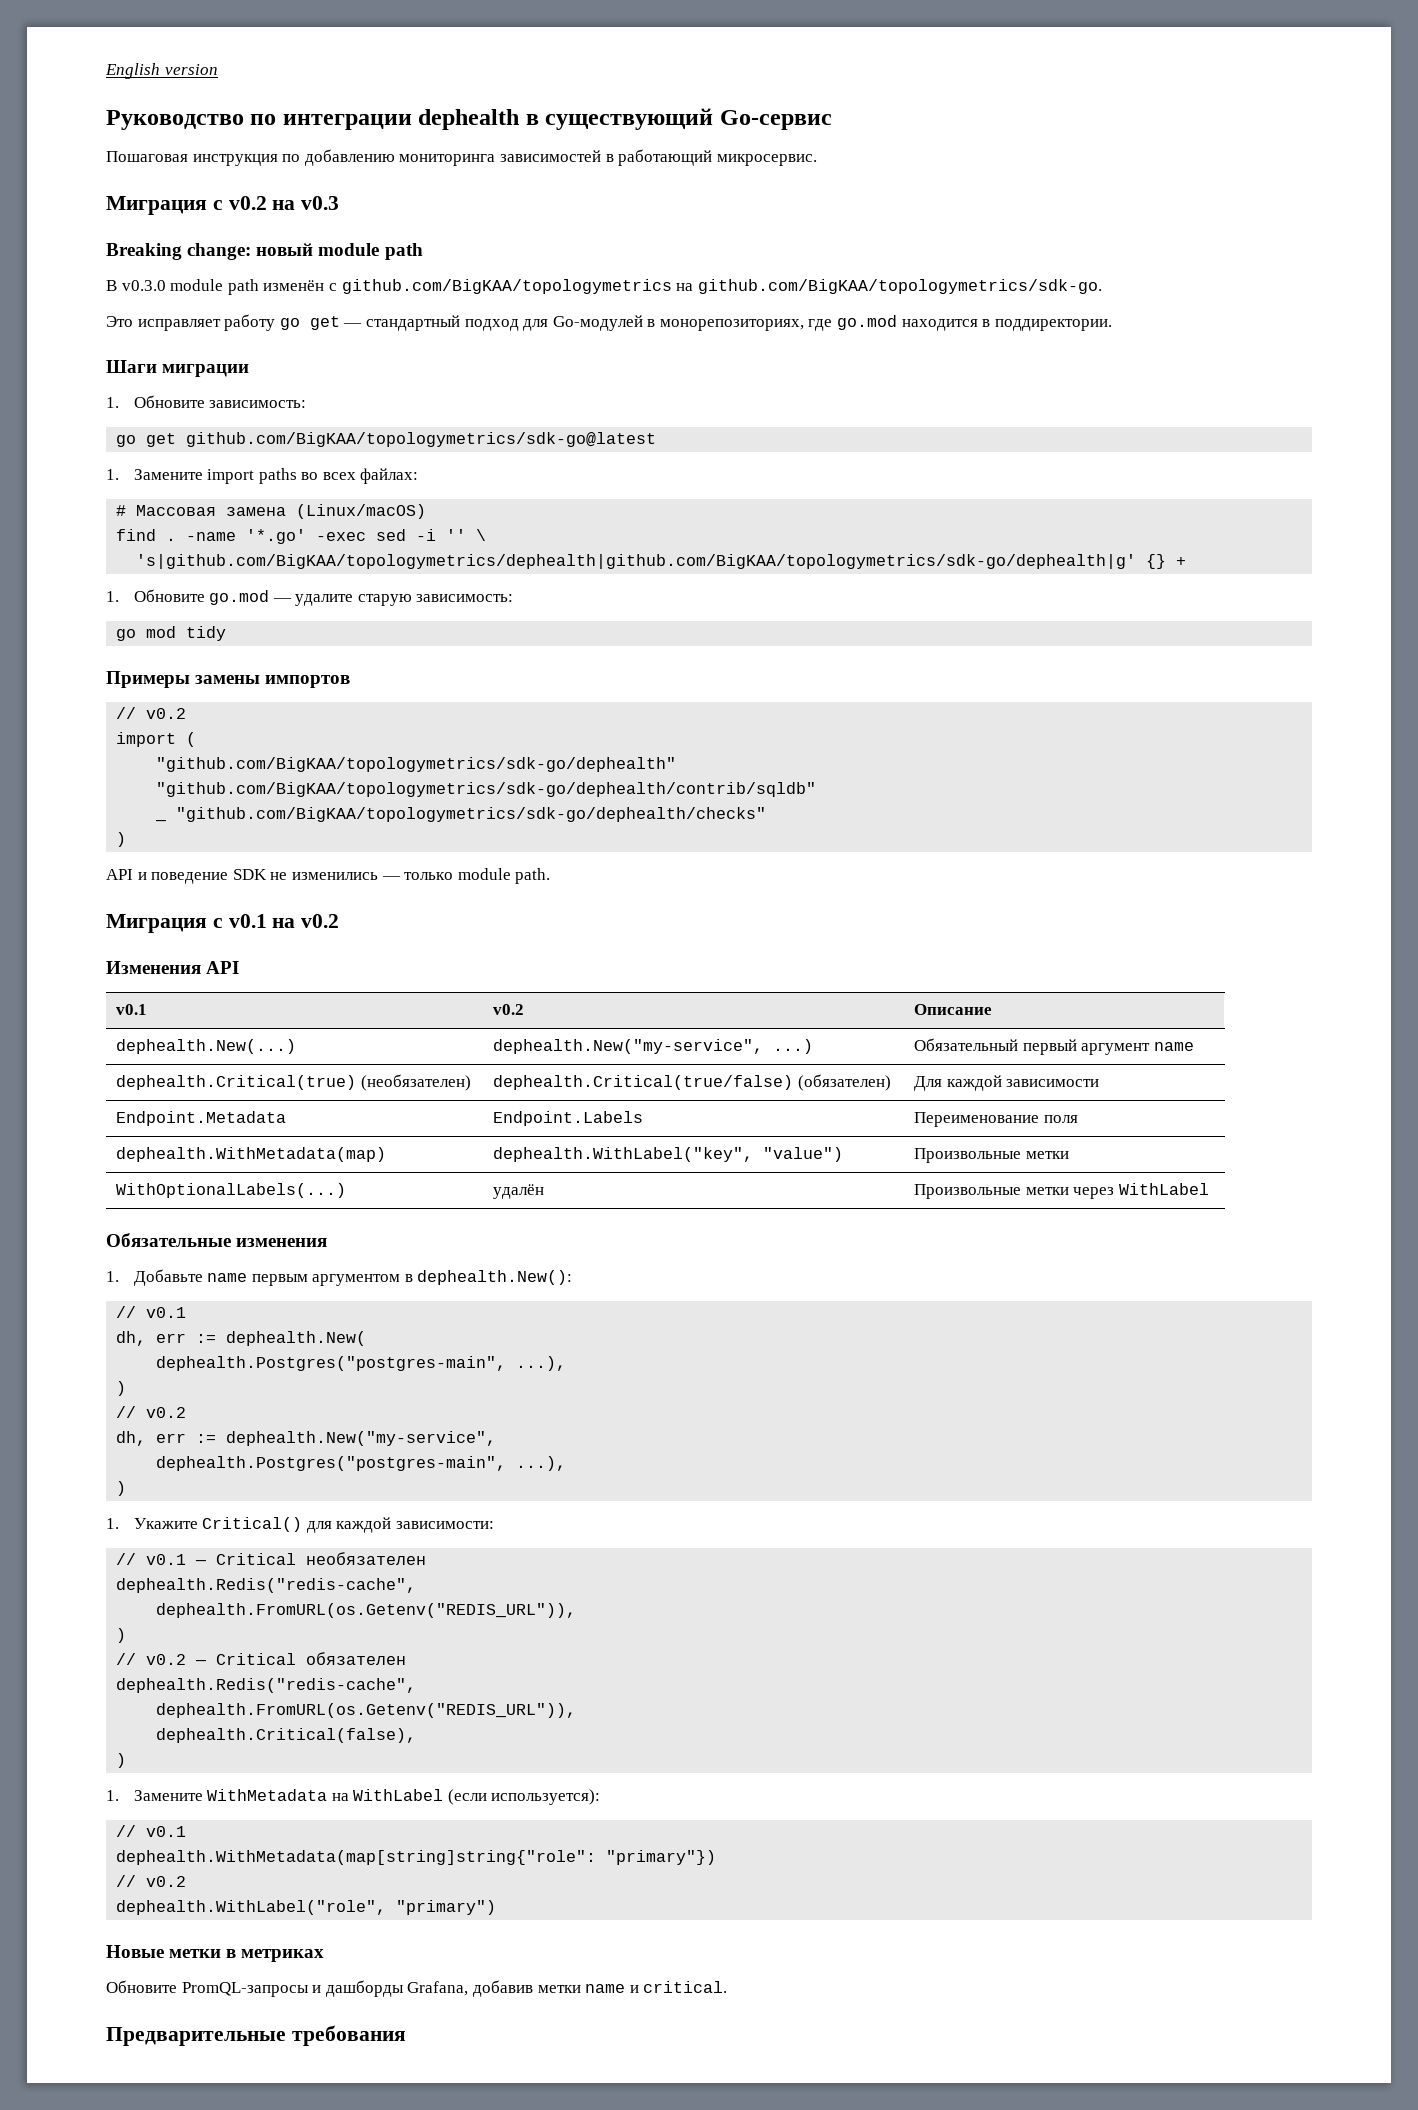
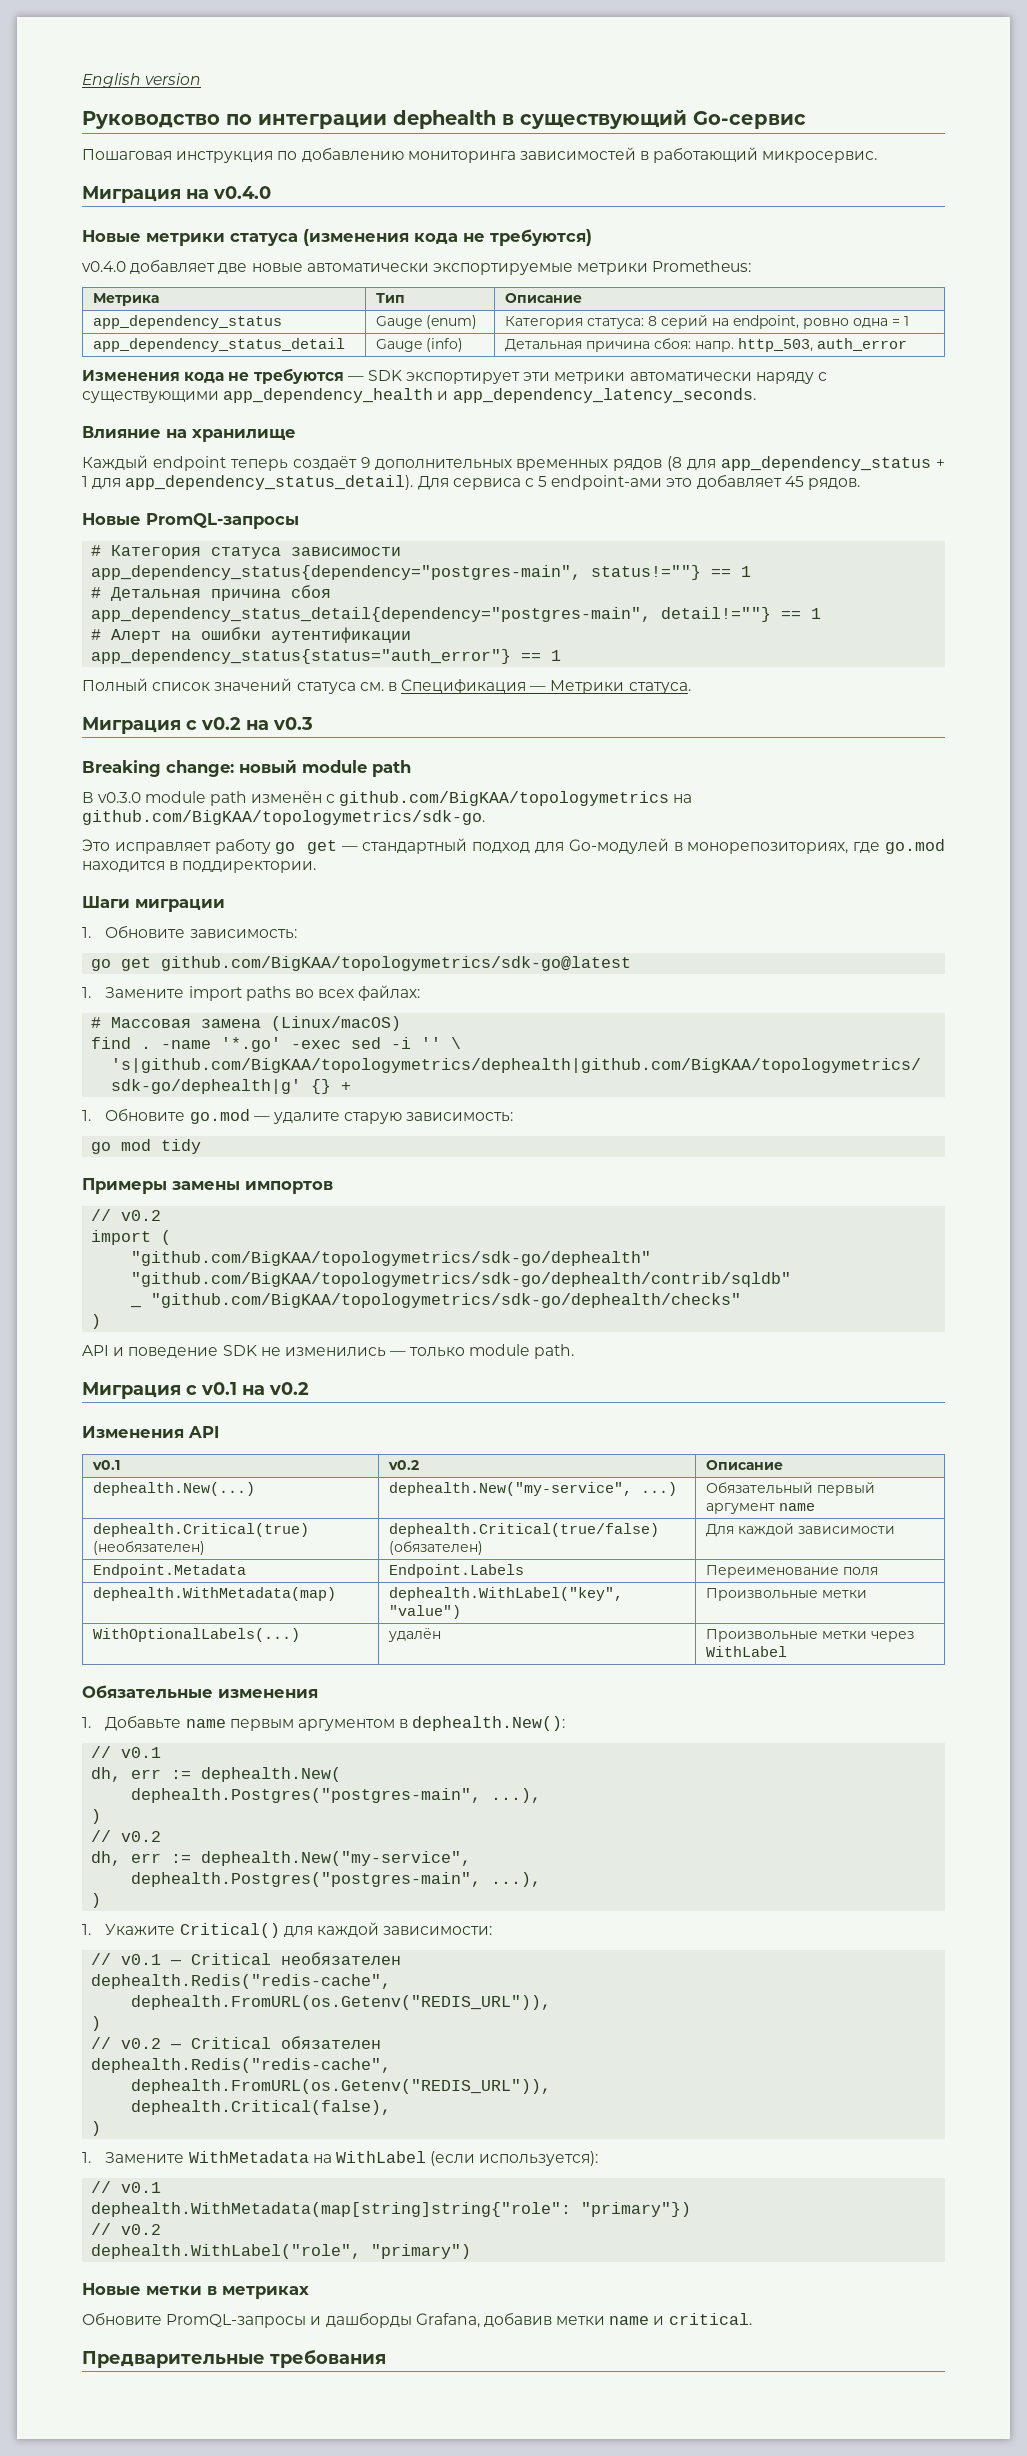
+ Миграция на v0.4.0
+ Новые метрики статуса (изменения кода не требуются)
+ v0.4.0 добавляет две новые автоматически экспортируемые метрики Prometheus:
+ Метрика | Тип | Описание
+ app_dependency_status | Gauge (enum) | Категория статуса: 8 серий на endpoint, ровно одна = 1
+ app_dependency_status_detail | Gauge (info) | Детальная причина сбоя: напр. http_503, auth_error
+ Изменения кода не требуются — SDK экспортирует эти метрики автоматически наряду с существующими app_dependency_health и app_dependency_latency_seconds.
+ Влияние на хранилище
+ Каждый endpoint теперь создаёт 9 дополнительных временных рядов (8 для app_dependency_status + 1 для app_dependency_status_detail). Для сервиса с 5 endpoint-ами это добавляет 45 рядов.
+ Новые PromQL-запросы
+ # Категория статуса зависимости
+ app_dependency_status{dependency="postgres-main", status!=""} == 1
+ # Детальная причина сбоя
+ app_dependency_status_detail{dependency="postgres-main", detail!=""} == 1
+ # Алерт на ошибки аутентификации
+ app_dependency_status{status="auth_error"} == 1
+ Полный список значений статуса см. в Спецификация — Метрики статуса.

